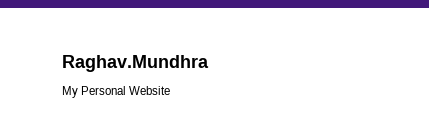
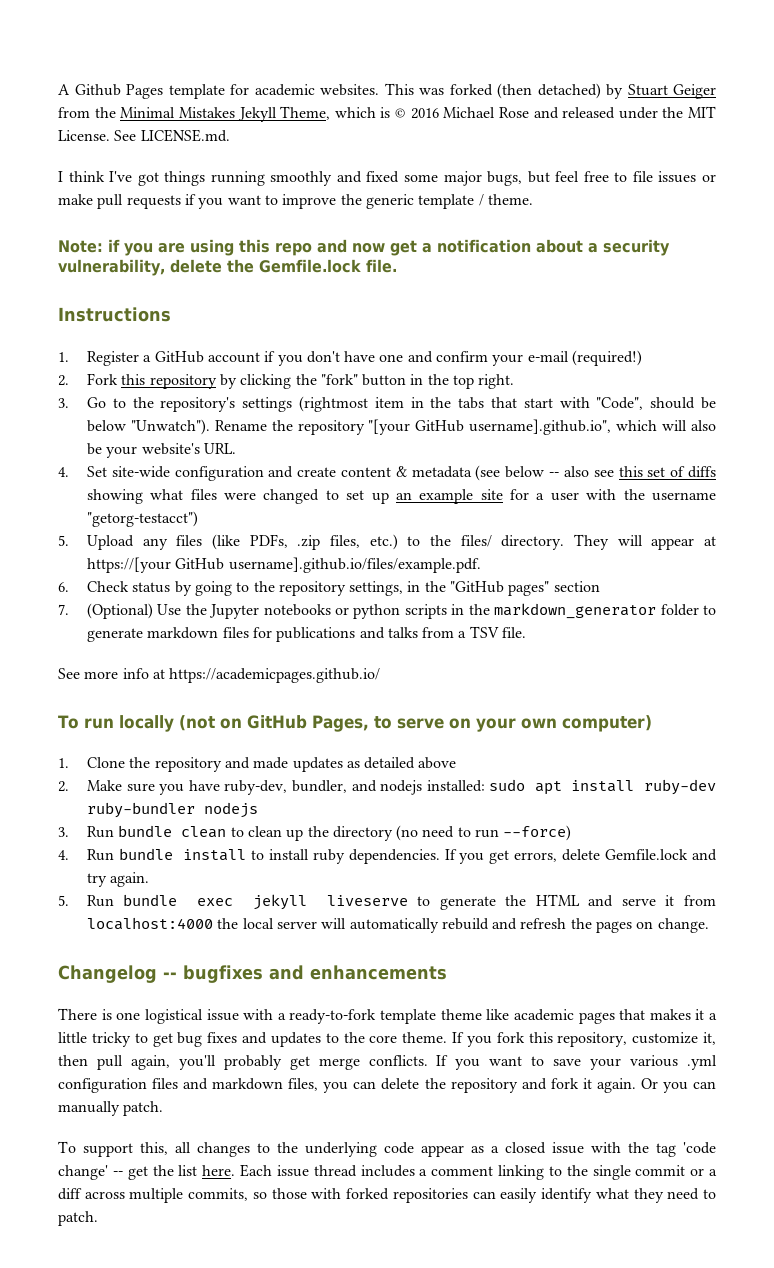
- Raghav.Mundhra
- My Personal Website
+ A Github Pages template for academic websites. This was forked (then detached) by Stuart Geiger from the Minimal Mistakes Jekyll Theme, which is © 2016 Michael Rose and released under the MIT License. See LICENSE.md.
+ I think I've got things running smoothly and fixed some major bugs, but feel free to file issues or make pull requests if you want to improve the generic template / theme.
+ Note: if you are using this repo and now get a notification about a security vulnerability, delete the Gemfile.lock file.
+ Instructions
+ 1. Register a GitHub account if you don't have one and confirm your e-mail (required!)
+ 2. Fork this repository by clicking the "fork" button in the top right.
+ 3. Go to the repository's settings (rightmost item in the tabs that start with "Code", should be below "Unwatch"). Rename the repository "[your GitHub username].github.io", which will also be your website's URL.
+ 4. Set site-wide configuration and create content & metadata (see below -- also see this set of diffs showing what files were changed to set up an example site for a user with the username "getorg-testacct")
+ 5. Upload any files (like PDFs, .zip files, etc.) to the files/ directory. They will appear at https://[your GitHub username].github.io/files/example.pdf.
+ 6. Check status by going to the repository settings, in the "GitHub pages" section
+ 7. (Optional) Use the Jupyter notebooks or python scripts in the markdown_generator folder to generate markdown files for publications and talks from a TSV file.
+ See more info at https://academicpages.github.io/
+ To run locally (not on GitHub Pages, to serve on your own computer)
+ 1. Clone the repository and made updates as detailed above
+ 2. Make sure you have ruby-dev, bundler, and nodejs installed: sudo apt install ruby-dev ruby-bundler nodejs
+ 3. Run bundle clean to clean up the directory (no need to run --force)
+ 4. Run bundle install to install ruby dependencies. If you get errors, delete Gemfile.lock and try again.
+ 5. Run bundle exec jekyll liveserve to generate the HTML and serve it from localhost:4000 the local server will automatically rebuild and refresh the pages on change.
+ Changelog -- bugfixes and enhancements
+ There is one logistical issue with a ready-to-fork template theme like academic pages that makes it a little tricky to get bug fixes and updates to the core theme. If you fork this repository, customize it, then pull again, you'll probably get merge conflicts. If you want to save your various .yml configuration files and markdown files, you can delete the repository and fork it again. Or you can manually patch.
+ To support this, all changes to the underlying code appear as a closed issue with the tag 'code change' -- get the list here. Each issue thread includes a comment linking to the single commit or a diff across multiple commits, so those with forked repositories can easily identify what they need to patch.

